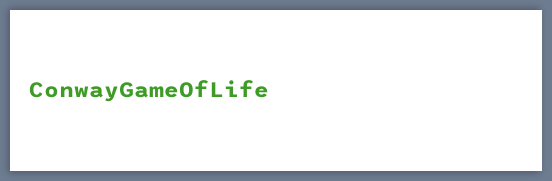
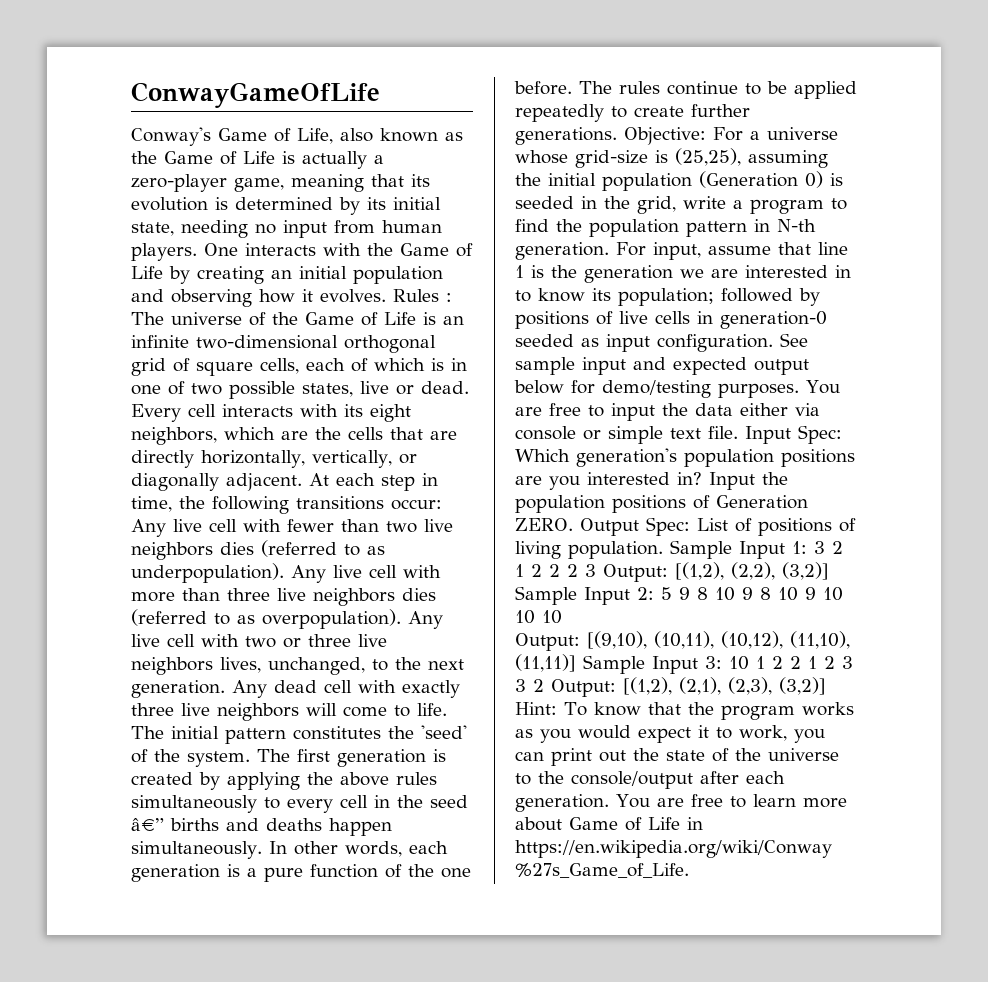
+ Conway's Game of Life, also known as the Game of Life is actually a zero-player game, meaning that its evolution is determined by its initial state, needing no input from human players. One interacts with the Game of Life by creating an initial population and observing how it evolves. Rules : The universe of the Game of Life is an infinite two-dimensional orthogonal grid of square cells, each of which is in one of two possible states, live or dead. Every cell interacts with its eight neighbors, which are the cells that are directly horizontally, vertically, or diagonally adjacent. At each step in time, the following transitions occur: Any live cell with fewer than two live neighbors dies (referred to as underpopulation). Any live cell with more than three live neighbors dies (referred to as overpopulation). Any live cell with two or three live neighbors lives, unchanged, to the next generation. Any dead cell with exactly three live neighbors will come to life. The initial pattern constitutes the 'seed' of the system. The first generation is created by applying the above rules simultaneously to every cell in the seed â€” births and deaths happen simultaneously. In other words, each generation is a pure function of the one before. The rules continue to be applied repeatedly to create further generations. Objective: For a universe whose grid-size is (25,25), assuming the initial population (Generation 0) is seeded in the grid, write a program to find the population pattern in N-th generation. For input, assume that line 1 is the generation we are interested in to know its population; followed by positions of live cells in generation-0 seeded as input configuration. See sample input and expected output below for demo/testing purposes. You are free to input the data either via console or simple text file. Input Spec: Which generation's population positions are you interested in? Input the population positions of Generation ZERO. Output Spec: List of positions of living population. Sample Input 1: 3 2 1 2 2 2 3 Output: [(1,2), (2,2), (3,2)] Sample Input 2: 5 9 8 10 9 8 10 9 10 10 10
+ Output: [(9,10), (10,11), (10,12), (11,10), (11,11)] Sample Input 3: 10 1 2 2 1 2 3 3 2 Output: [(1,2), (2,1), (2,3), (3,2)] Hint: To know that the program works as you would expect it to work, you can print out the state of the universe to the console/output after each generation. You are free to learn more about Game of Life in https://en.wikipedia.org/wiki/Conway %27s_Game_of_Life.

